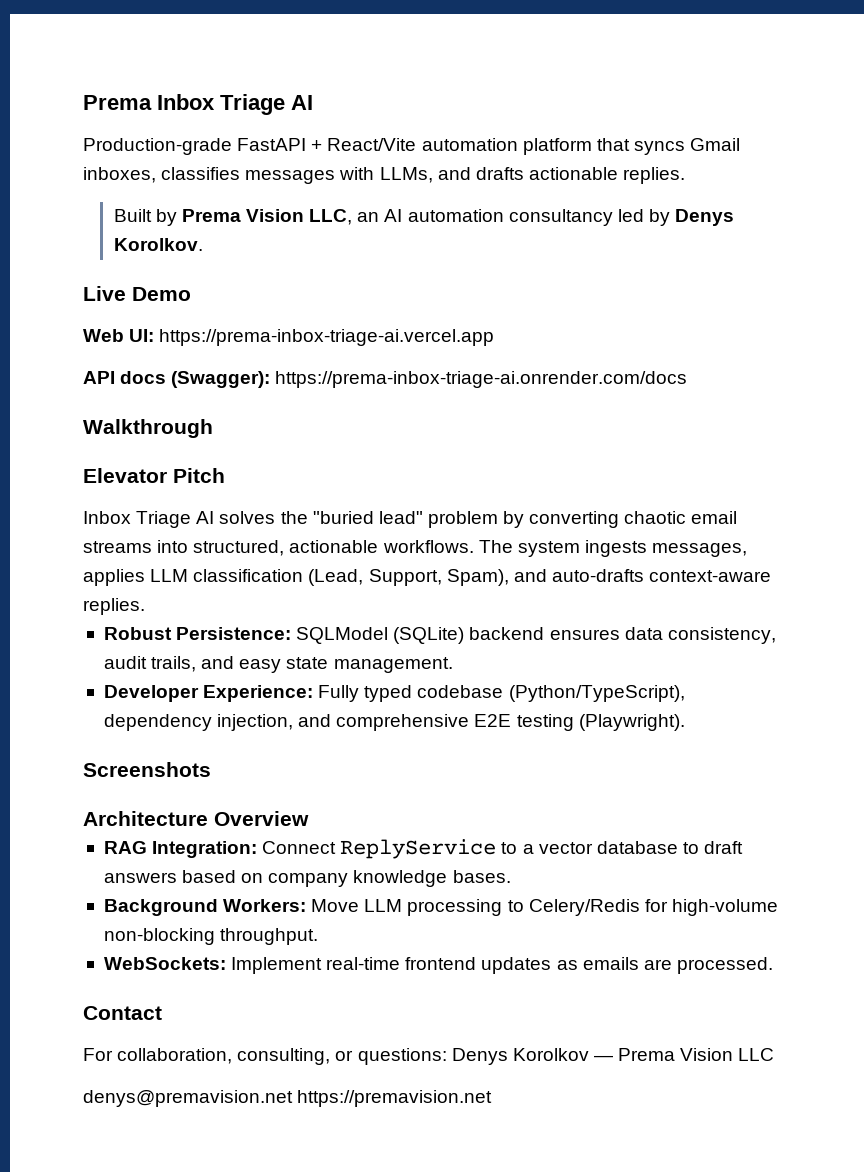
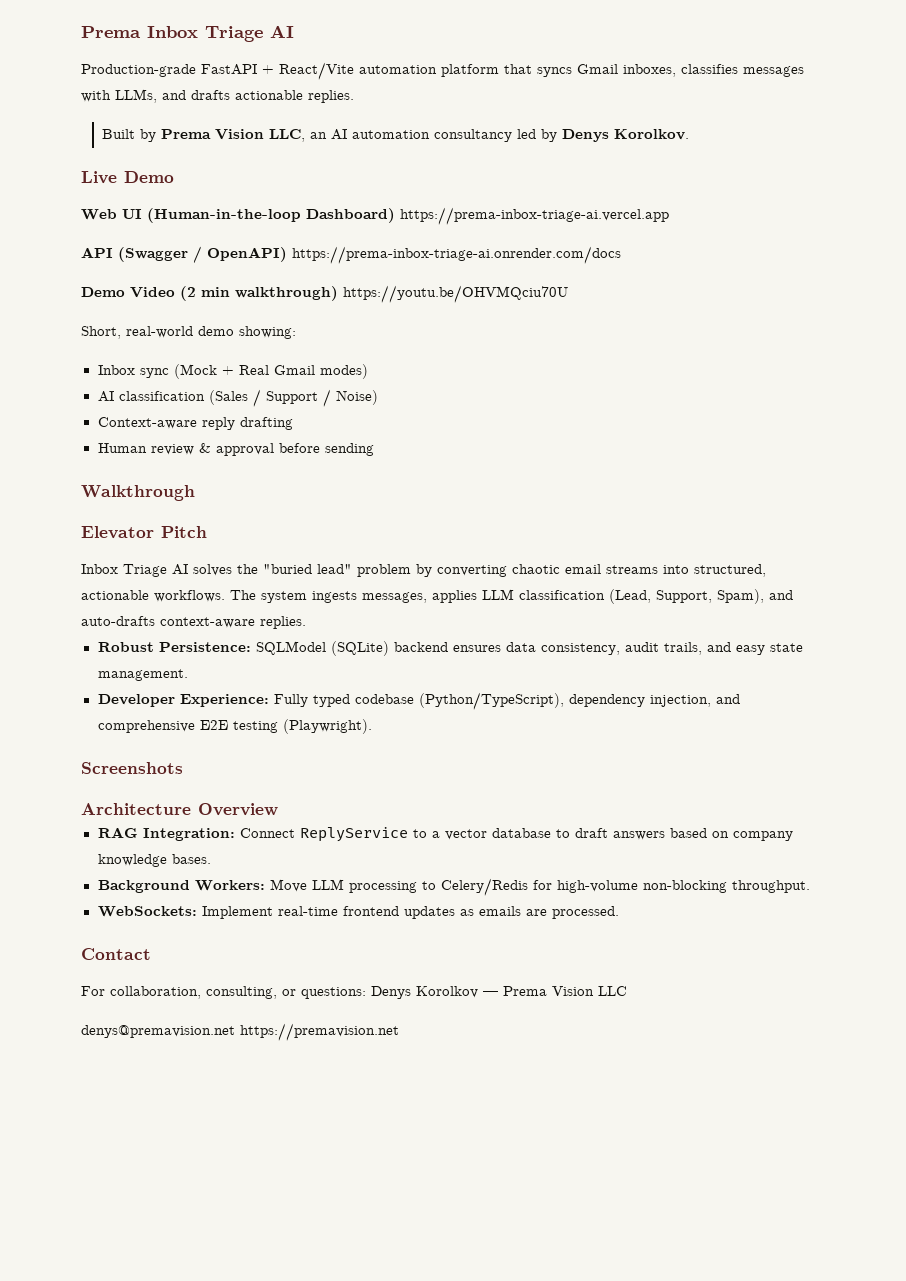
- Web UI: https://prema-inbox-triage-ai.vercel.app
+ Web UI (Human-in-the-loop Dashboard) https://prema-inbox-triage-ai.vercel.app
- API docs (Swagger): https://prema-inbox-triage-ai.onrender.com/docs
+ API (Swagger / OpenAPI) https://prema-inbox-triage-ai.onrender.com/docs
+ Demo Video (2 min walkthrough) https://youtu.be/OHVMQciu70U
+ Short, real-world demo showing:
+ Inbox sync (Mock + Real Gmail modes)
+ AI classification (Sales / Support / Noise)
+ Context-aware reply drafting
+ Human review & approval before sending

